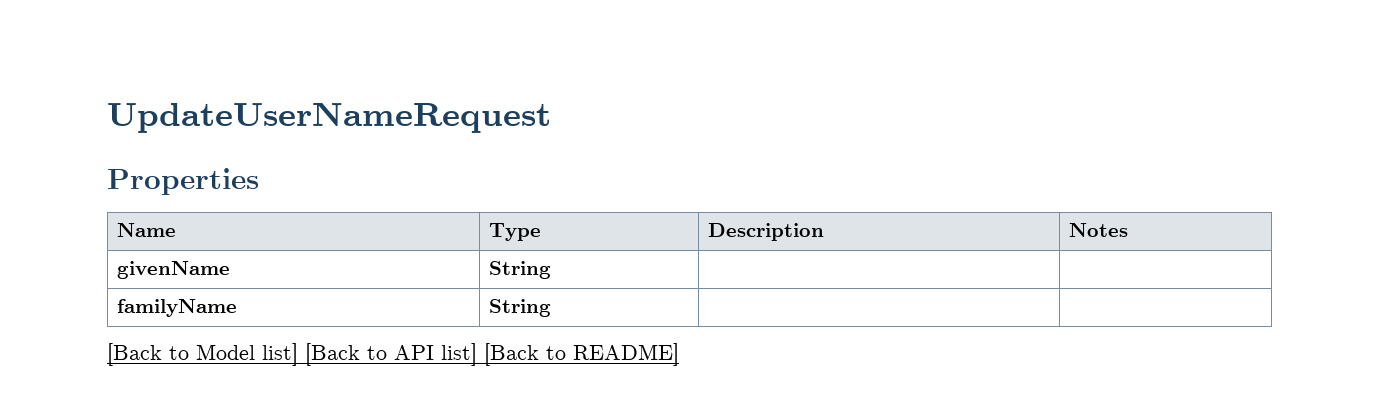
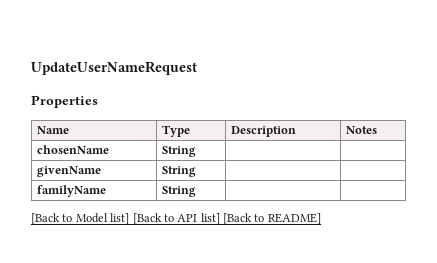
+ chosenName | String | |

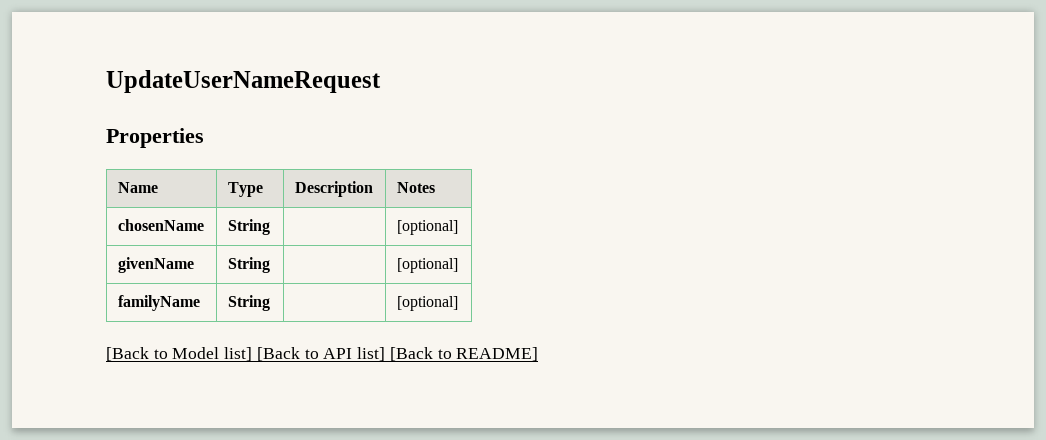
- chosenName | String | |
+ chosenName | String | | [optional]
- givenName | String | |
+ givenName | String | | [optional]
- familyName | String | |
+ familyName | String | | [optional]

